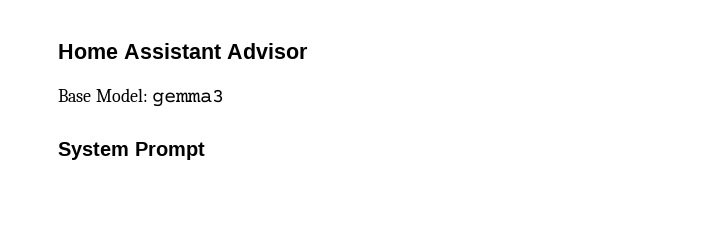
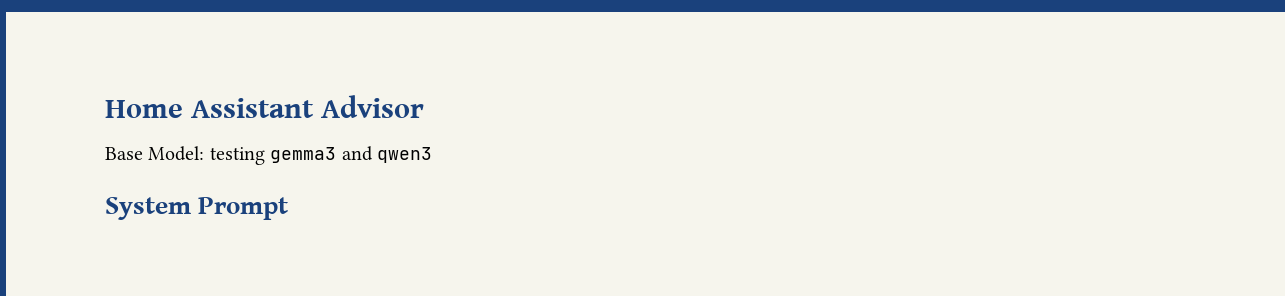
- Base Model: gemma3
+ Base Model: testing gemma3 and qwen3

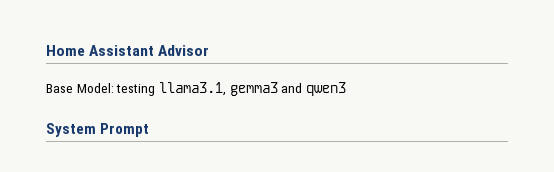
- Base Model: testing gemma3 and qwen3
+ Base Model: testing llama3.1, gemma3 and qwen3

